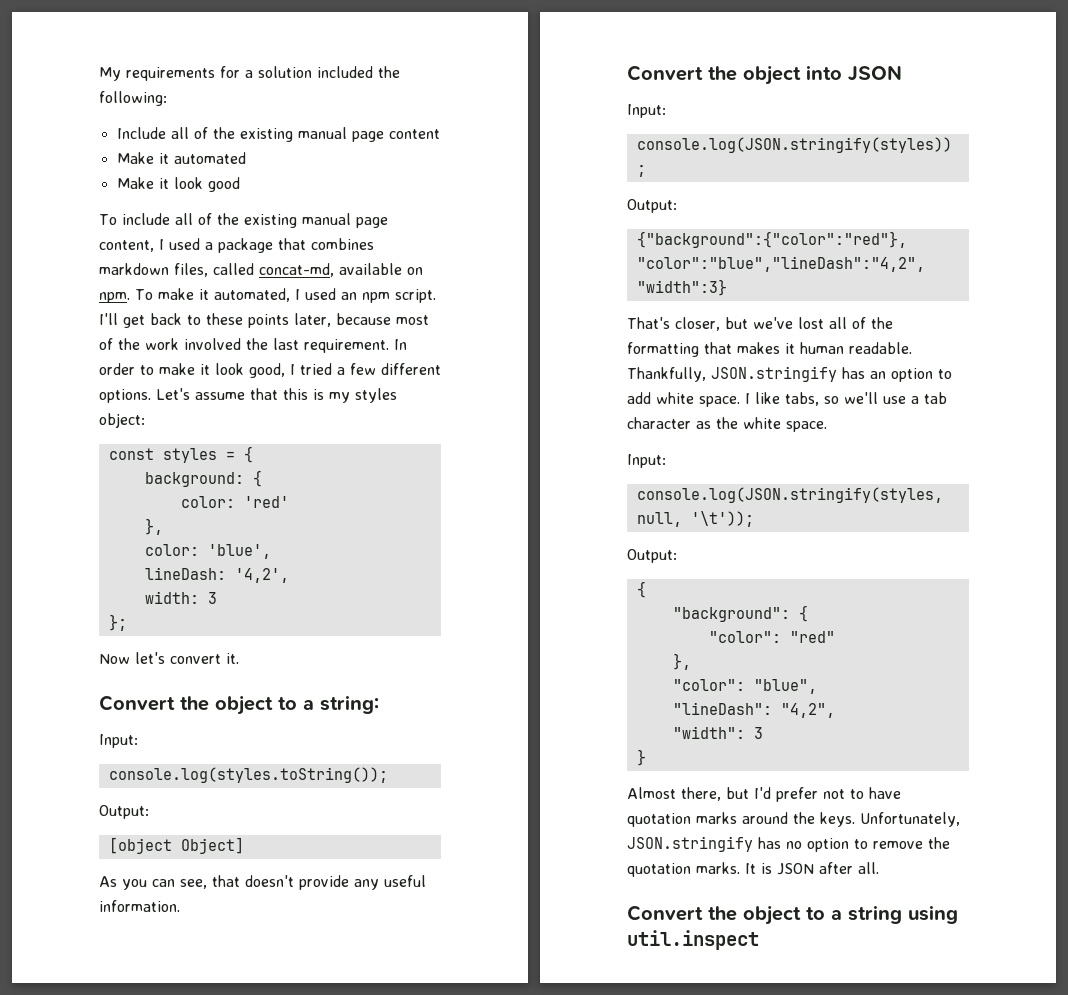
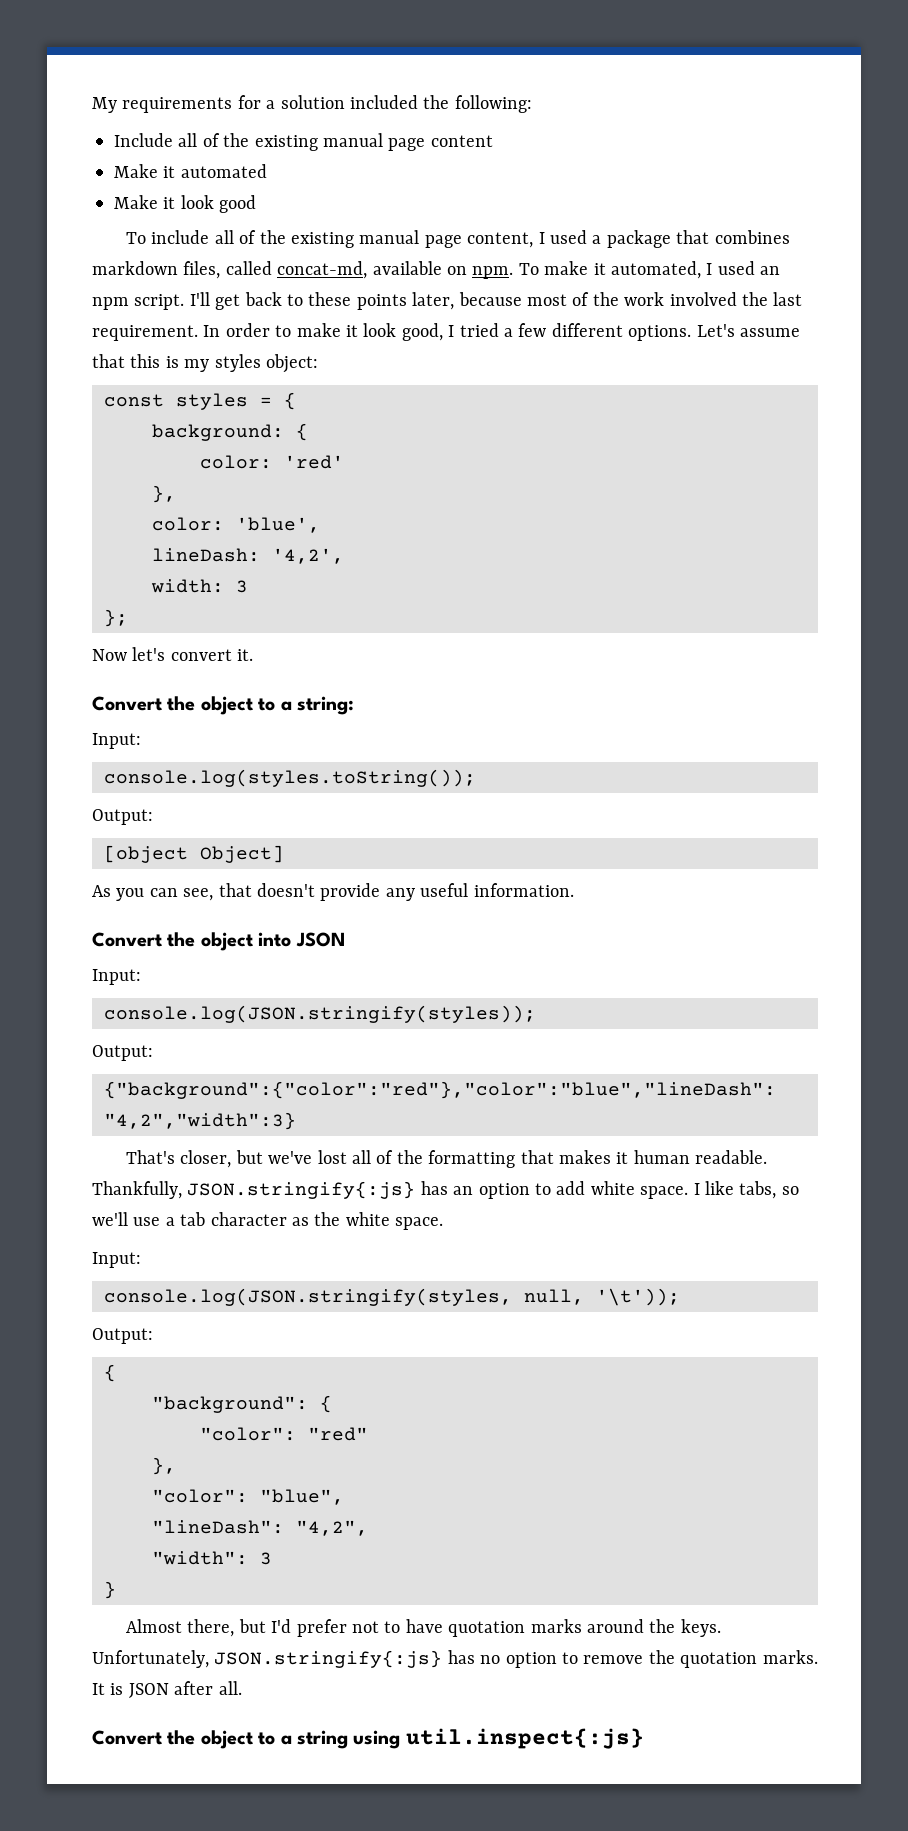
- Thankfully, JSON.stringify has an option to add white space.
+ Thankfully, JSON.stringify{:js} has an option to add white space.
- Unfortunately, JSON.stringify has no option to remove the quotation marks.
+ Unfortunately, JSON.stringify{:js} has no option to remove the quotation marks.
- Convert the object to a string using util.inspect
+ Convert the object to a string using util.inspect{:js}

